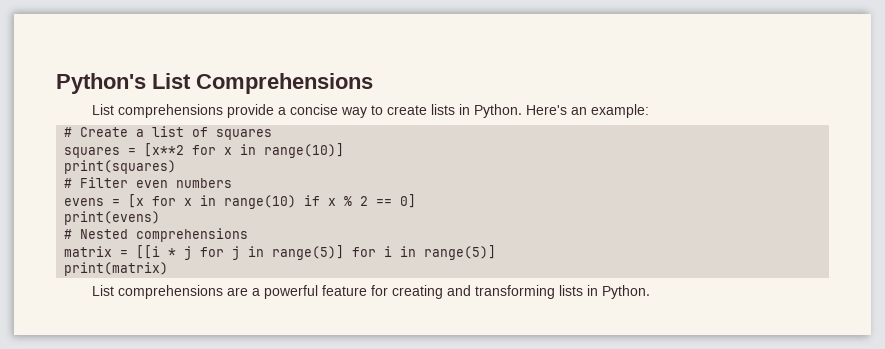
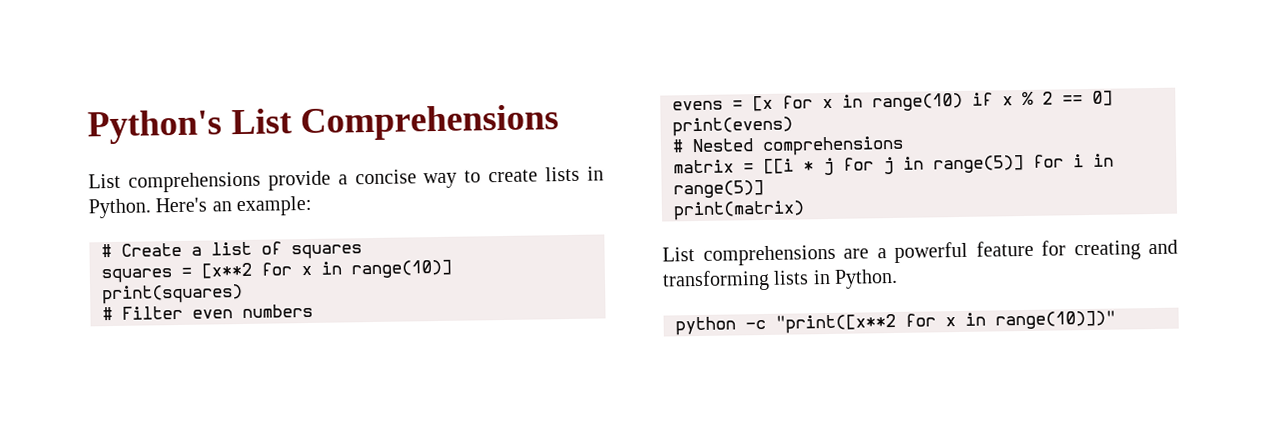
+ python -c "print([x**2 for x in range(10)])"

